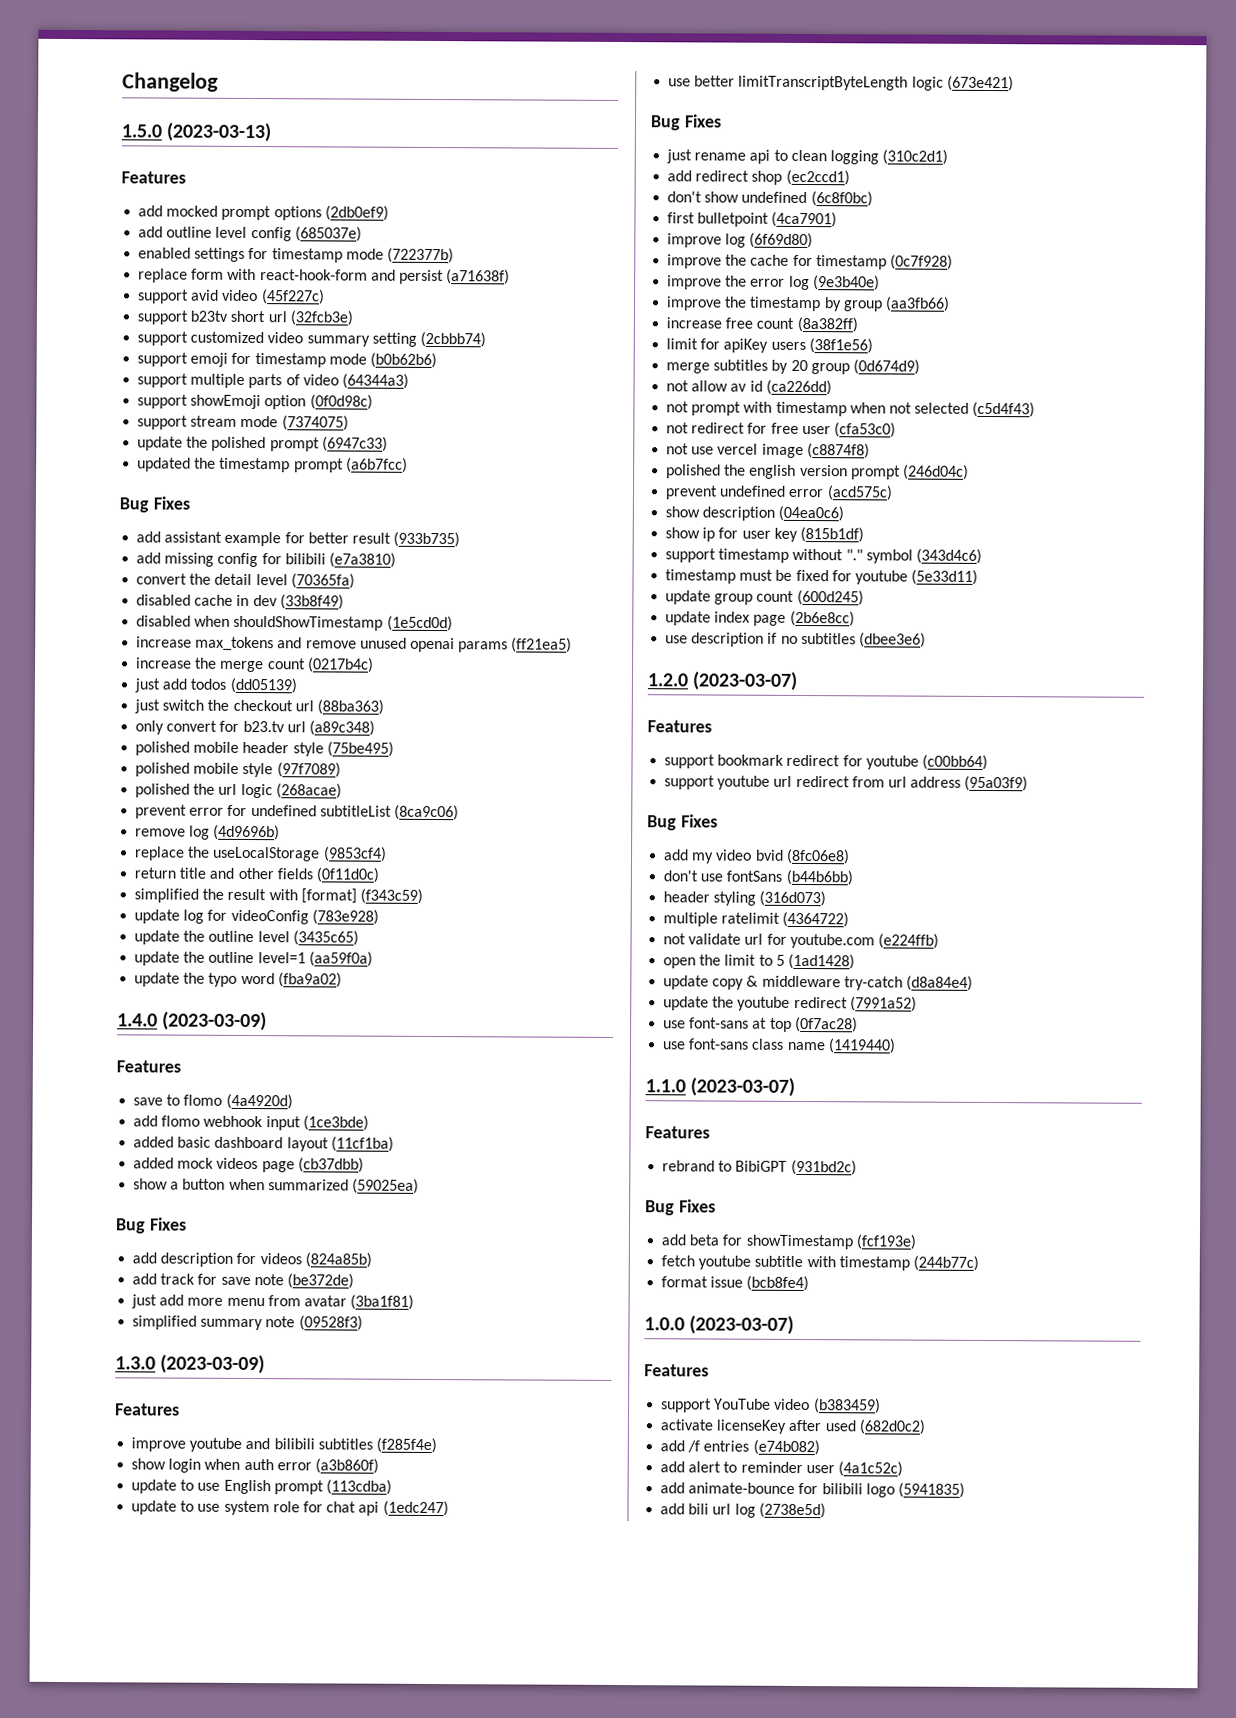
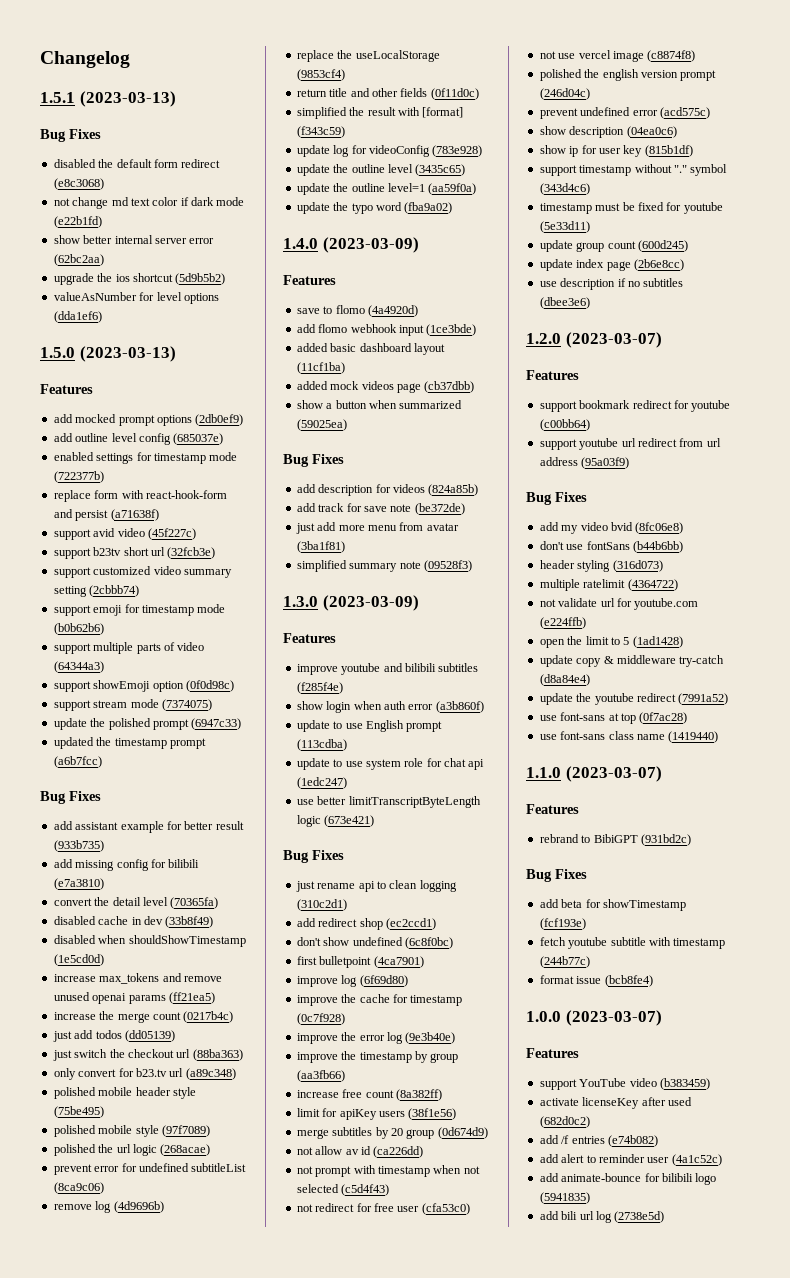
+ 1.5.1 (2023-03-13)
+ Bug Fixes
+ disabled the default form redirect (e8c3068)
+ not change md text color if dark mode (e22b1fd)
+ show better internal server error (62bc2aa)
+ upgrade the ios shortcut (5d9b5b2)
+ valueAsNumber for level options (dda1ef6)

